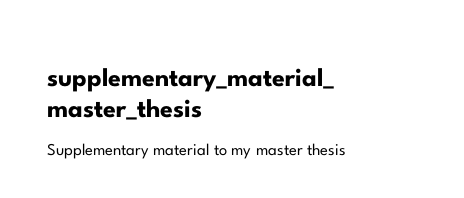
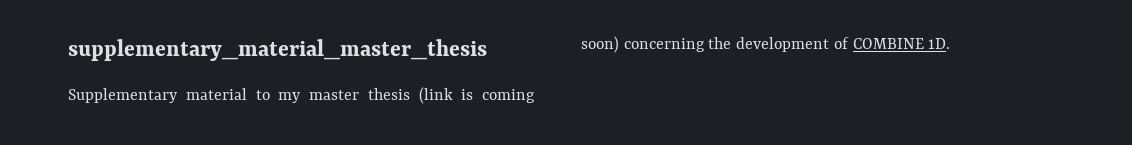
- Supplementary material to my master thesis
+ Supplementary material to my master thesis (link is coming soon) concerning the development of COMBINE 1D.

